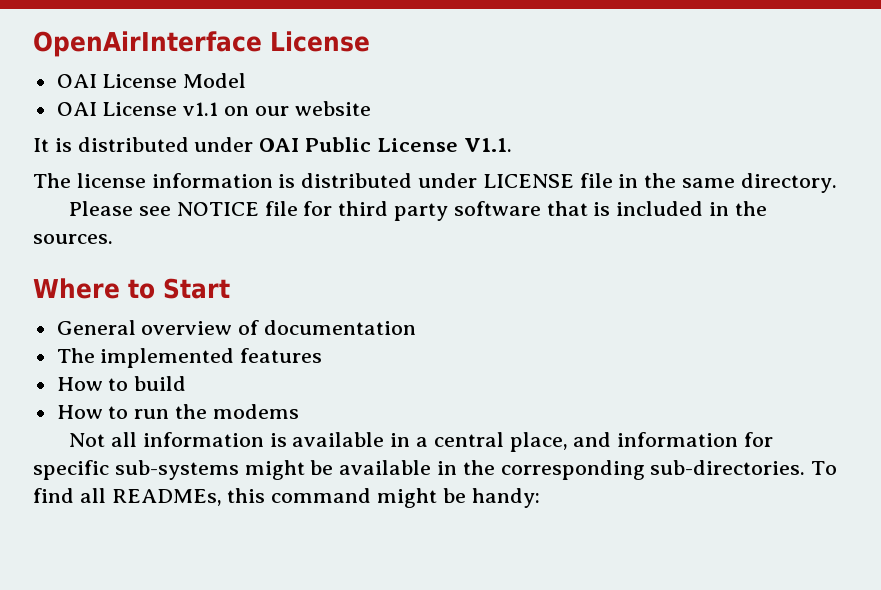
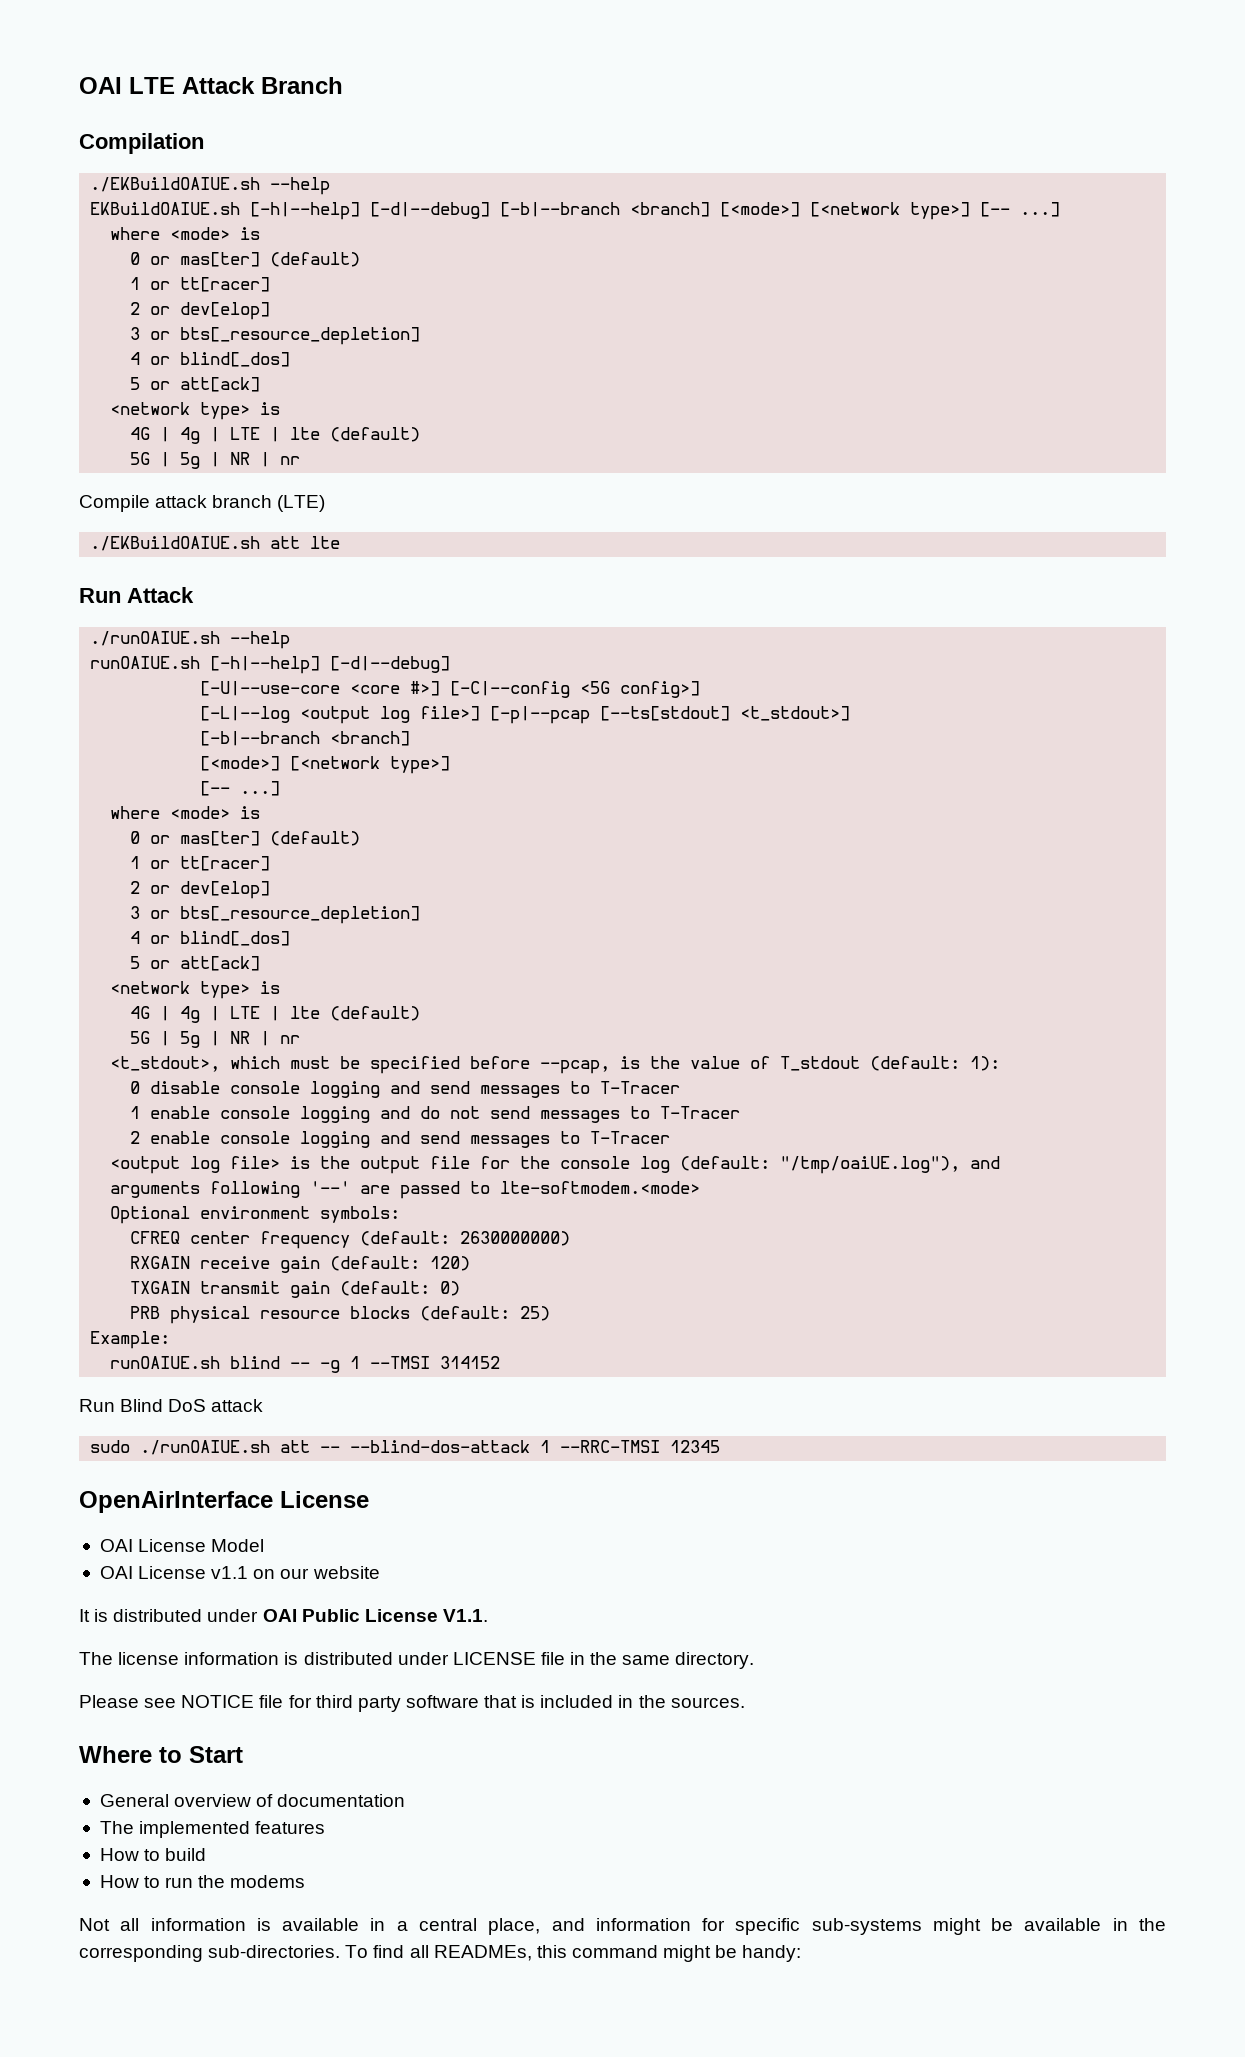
+ OAI LTE Attack Branch
+ Compilation
+ ./EKBuildOAIUE.sh --help
+ EKBuildOAIUE.sh [-h|--help] [-d|--debug] [-b|--branch <branch] [<mode>] [<network type>] [-- ...]
+ where <mode> is
+ 0 or mas[ter] (default)
+ 1 or tt[racer]
+ 2 or dev[elop]
+ 3 or bts[_resource_depletion]
+ 4 or blind[_dos]
+ 5 or att[ack]
+ <network type> is
+ 4G | 4g | LTE | lte (default)
+ 5G | 5g | NR | nr
+ Compile attack branch (LTE)
+ ./EKBuildOAIUE.sh att lte
+ Run Attack
+ ./runOAIUE.sh --help
+ runOAIUE.sh [-h|--help] [-d|--debug]
+ [-U|--use-core <core #>] [-C|--config <5G config>]
+ [-L|--log <output log file>] [-p|--pcap [--ts[stdout] <t_stdout>]
+ [-b|--branch <branch]
+ [<mode>] [<network type>]
+ [-- ...]
+ where <mode> is
+ 0 or mas[ter] (default)
+ 1 or tt[racer]
+ 2 or dev[elop]
+ 3 or bts[_resource_depletion]
+ 4 or blind[_dos]
+ 5 or att[ack]
+ <network type> is
+ 4G | 4g | LTE | lte (default)
+ 5G | 5g | NR | nr
+ <t_stdout>, which must be specified before --pcap, is the value of T_stdout (default: 1):
+ 0 disable console logging and send messages to T-Tracer
+ 1 enable console logging and do not send messages to T-Tracer
+ 2 enable console logging and send messages to T-Tracer
+ <output log file> is the output file for the console log (default: "/tmp/oaiUE.log"), and
+ arguments following '--' are passed to lte-softmodem.<mode>
+ Optional environment symbols:
+ CFREQ center frequency (default: 2630000000)
+ RXGAIN receive gain (default: 120)
+ TXGAIN transmit gain (default: 0)
+ PRB physical resource blocks (default: 25)
+ Example:
+ runOAIUE.sh blind -- -g 1 --TMSI 314152
+ Run Blind DoS attack
+ sudo ./runOAIUE.sh att -- --blind-dos-attack 1 --RRC-TMSI 12345

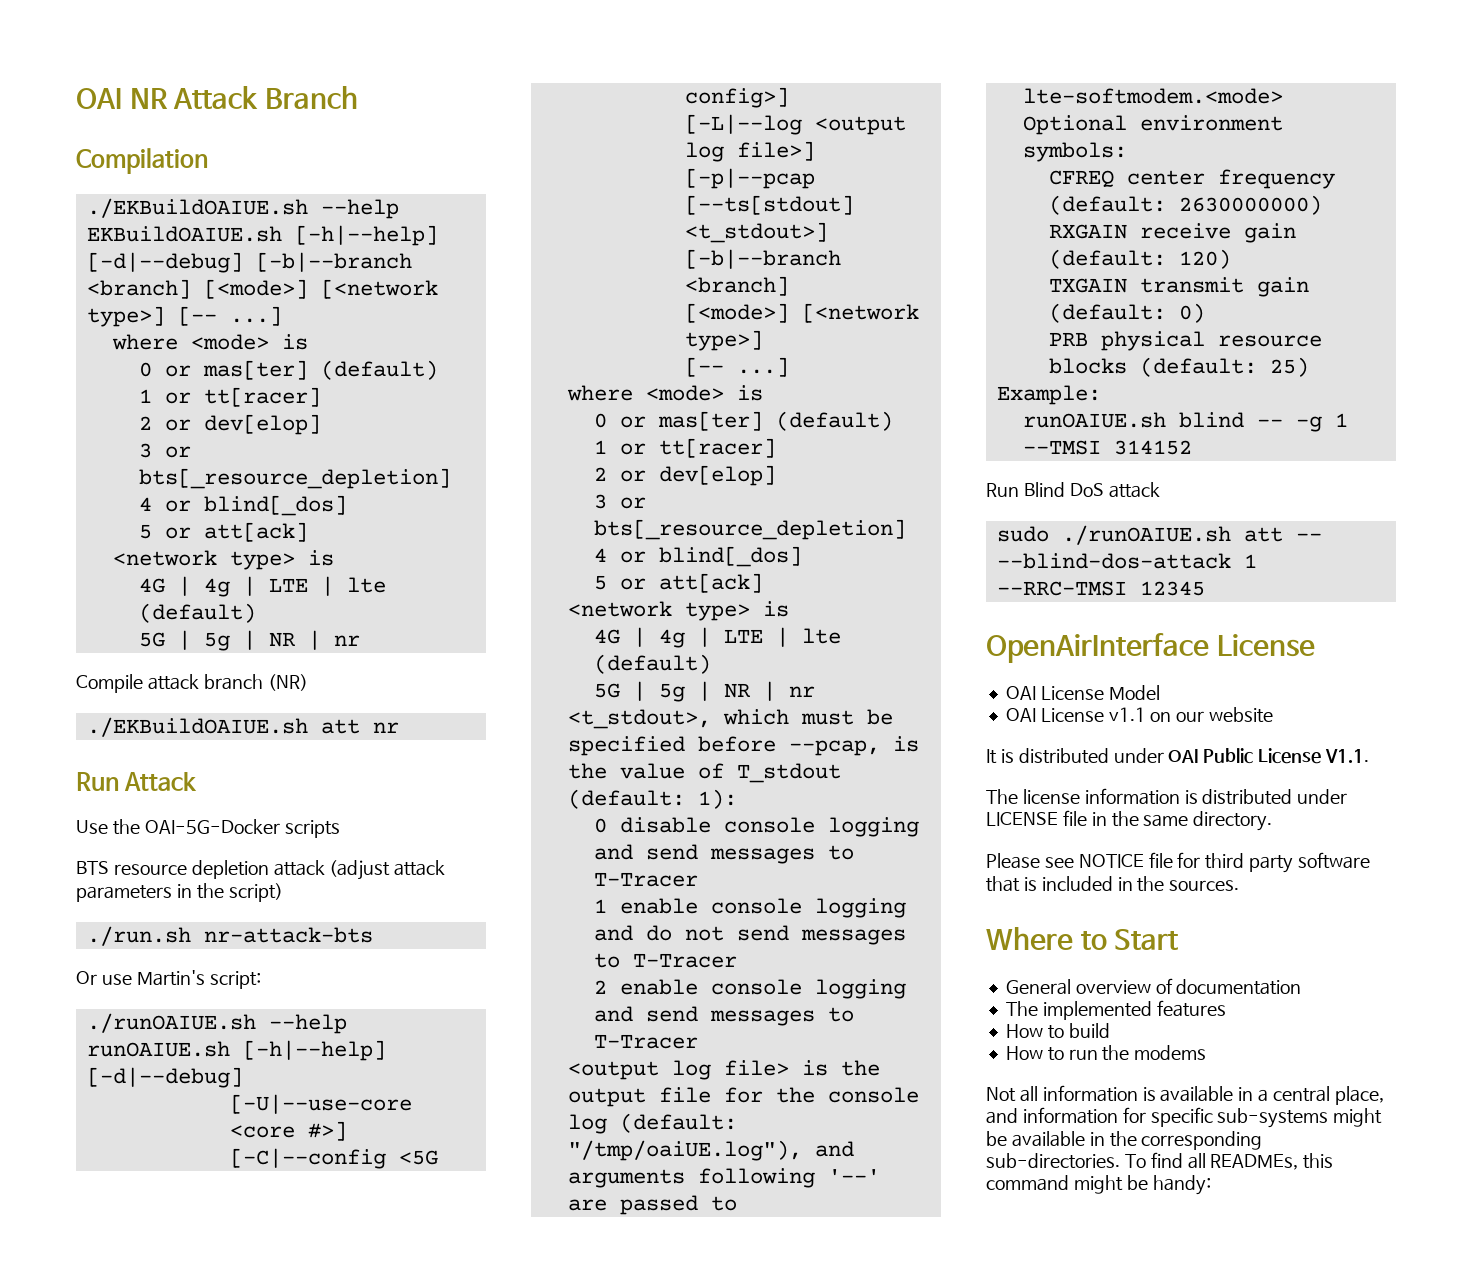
- OAI LTE Attack Branch
+ OAI NR Attack Branch
- Compile attack branch (LTE)
+ Compile attack branch (NR)
- ./EKBuildOAIUE.sh att lte
+ ./EKBuildOAIUE.sh att nr
+ Use the OAI-5G-Docker scripts
+ BTS resource depletion attack (adjust attack parameters in the script)
+ ./run.sh nr-attack-bts
+ Or use Martin's script:

